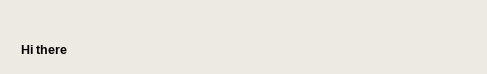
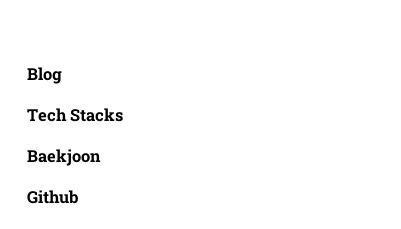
- Hi there
+ Blog
+ Tech Stacks
+ Baekjoon
+ Github

